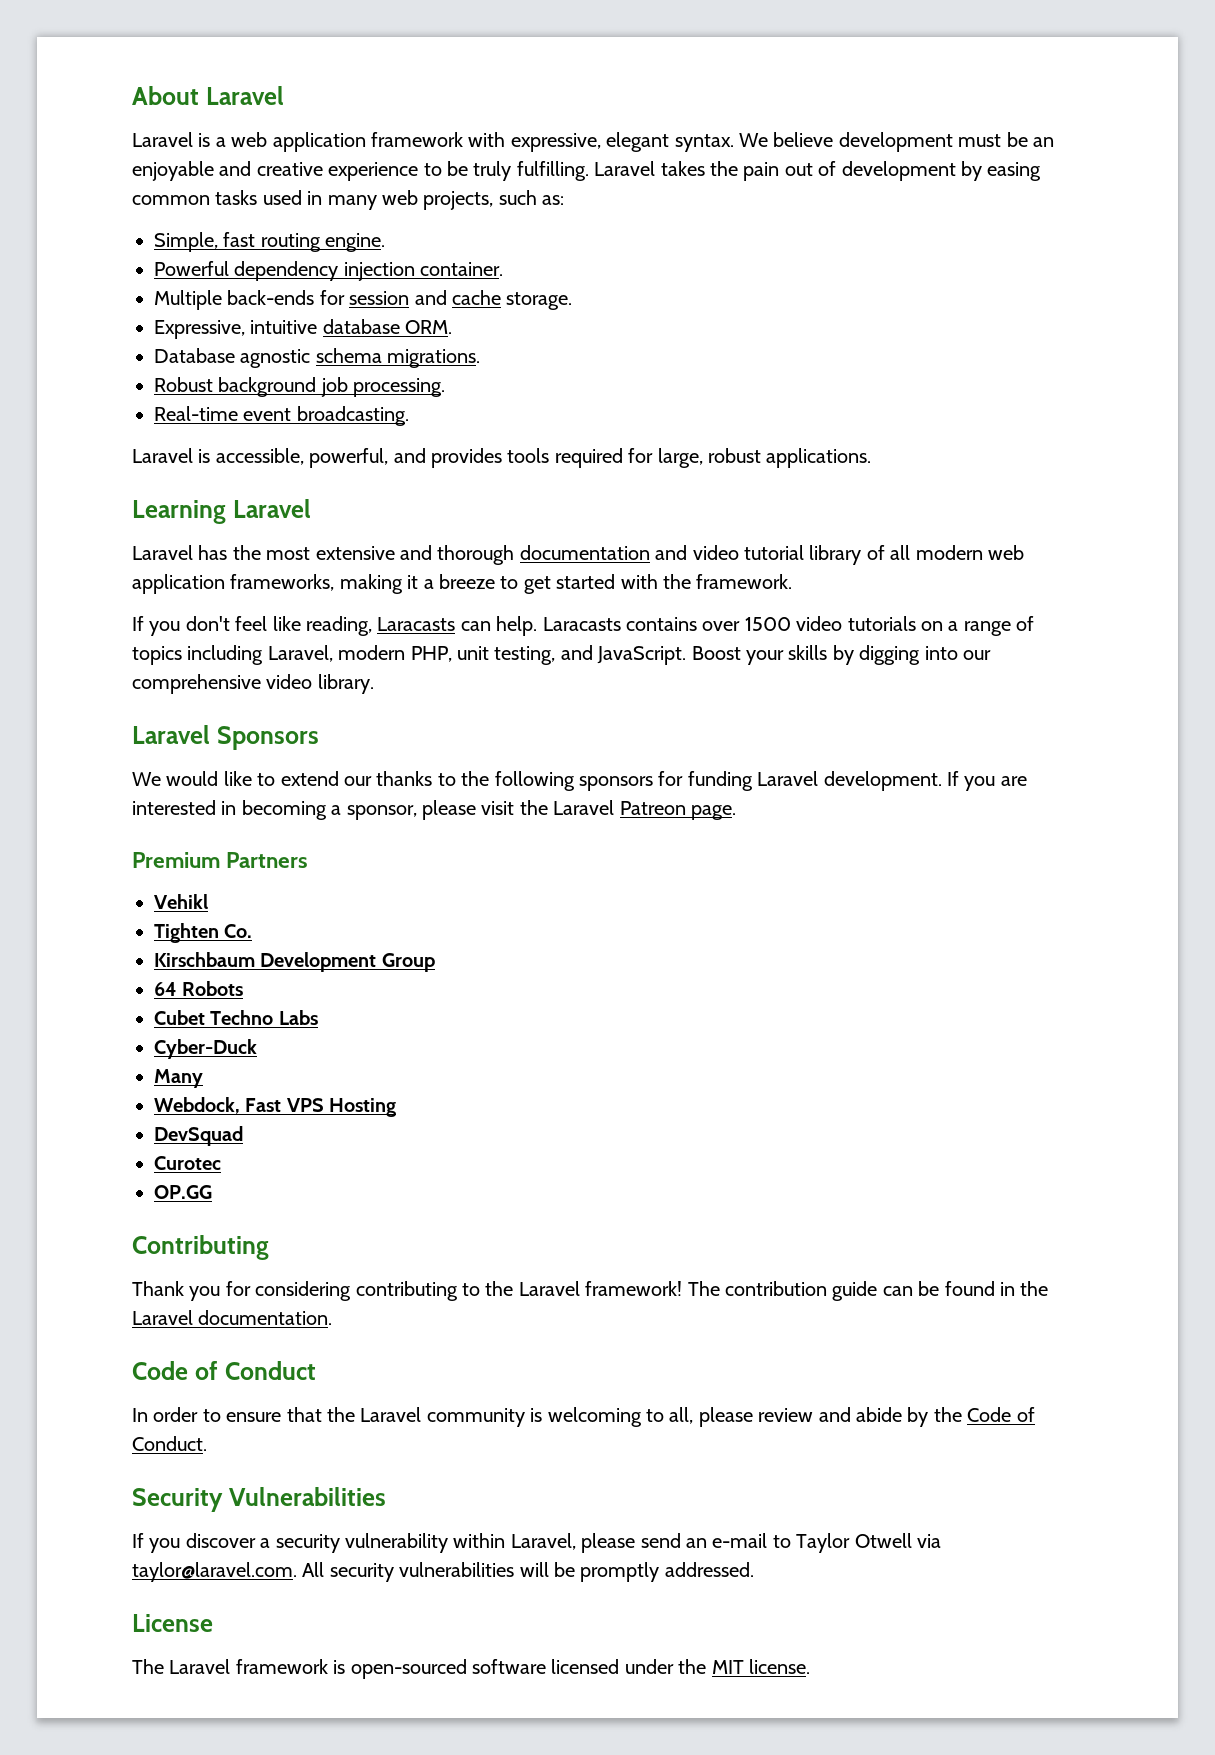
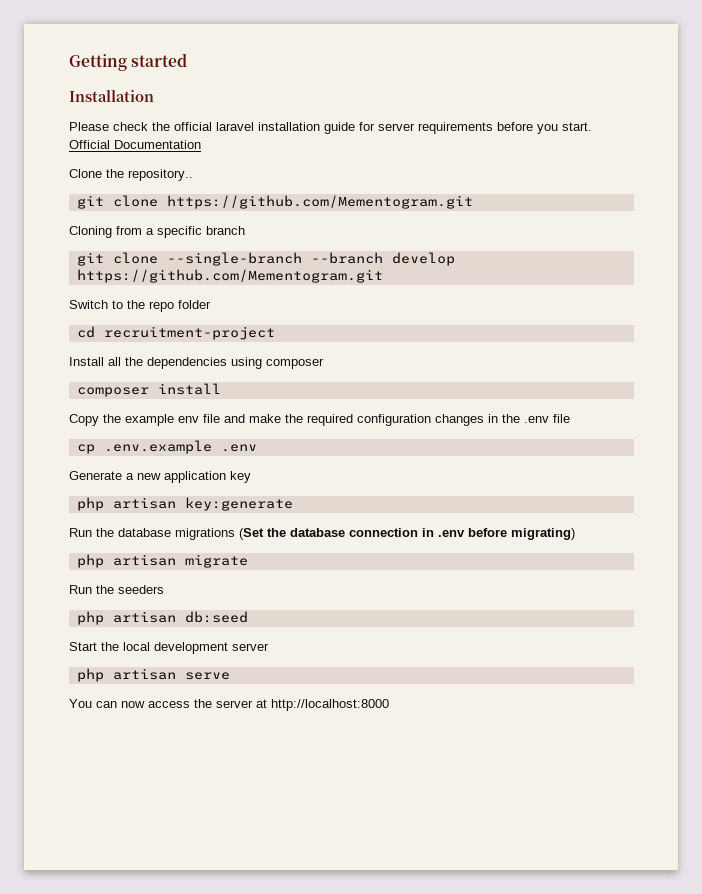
- About Laravel
- Laravel is a web application framework with expressive, elegant syntax. We believe development must be an enjoyable and creative experience to be truly fulfilling. Laravel takes the pain out of development by easing common tasks used in many web projects, such as:
- Simple, fast routing engine.
- Powerful dependency injection container.
- Multiple back-ends for session and cache storage.
- Expressive, intuitive database ORM.
- Database agnostic schema migrations.
- Robust background job processing.
- Real-time event broadcasting.
- Laravel is accessible, powerful, and provides tools required for large, robust applications.
- Learning Laravel
- Laravel has the most extensive and thorough documentation and video tutorial library of all modern web application frameworks, making it a breeze to get started with the framework.
- If you don't feel like reading, Laracasts can help. Laracasts contains over 1500 video tutorials on a range of topics including Laravel, modern PHP, unit testing, and JavaScript. Boost your skills by digging into our comprehensive video library.
- Laravel Sponsors
- We would like to extend our thanks to the following sponsors for funding Laravel development. If you are interested in becoming a sponsor, please visit the Laravel Patreon page.
- Premium Partners
- Vehikl
- Tighten Co.
- Kirschbaum Development Group
- 64 Robots
- Cubet Techno Labs
- Cyber-Duck
- Many
- Webdock, Fast VPS Hosting
- DevSquad
- Curotec
- OP.GG
- Contributing
- Thank you for considering contributing to the Laravel framework! The contribution guide can be found in the Laravel documentation.
- Code of Conduct
- In order to ensure that the Laravel community is welcoming to all, please review and abide by the Code of Conduct.
- Security Vulnerabilities
- If you discover a security vulnerability within Laravel, please send an e-mail to Taylor Otwell via taylor@laravel.com. All security vulnerabilities will be promptly addressed.
- License
- The Laravel framework is open-sourced software licensed under the MIT license.
+ Getting started
+ Installation
+ Please check the official laravel installation guide for server requirements before you start. Official Documentation
+ Clone the repository..
+ git clone https://github.com/Mementogram.git
+ Cloning from a specific branch
+ git clone --single-branch --branch develop https://github.com/Mementogram.git
+ Switch to the repo folder
+ cd recruitment-project
+ Install all the dependencies using composer
+ composer install
+ Copy the example env file and make the required configuration changes in the .env file
+ cp .env.example .env
+ Generate a new application key
+ php artisan key:generate
+ Run the database migrations (Set the database connection in .env before migrating)
+ php artisan migrate
+ Run the seeders
+ php artisan db:seed
+ Start the local development server
+ php artisan serve
+ You can now access the server at http://localhost:8000

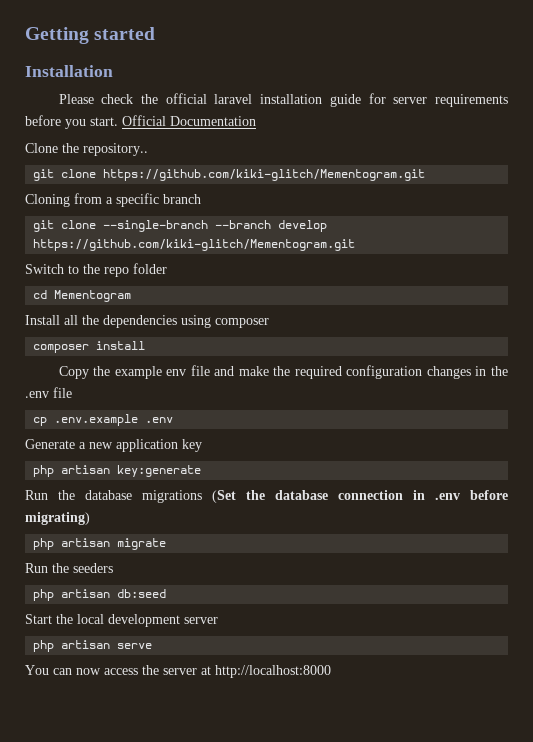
- git clone https://github.com/Mementogram.git
+ git clone https://github.com/kiki-glitch/Mementogram.git
- git clone --single-branch --branch develop https://github.com/Mementogram.git
+ git clone --single-branch --branch develop https://github.com/kiki-glitch/Mementogram.git
- cd recruitment-project
+ cd Mementogram

